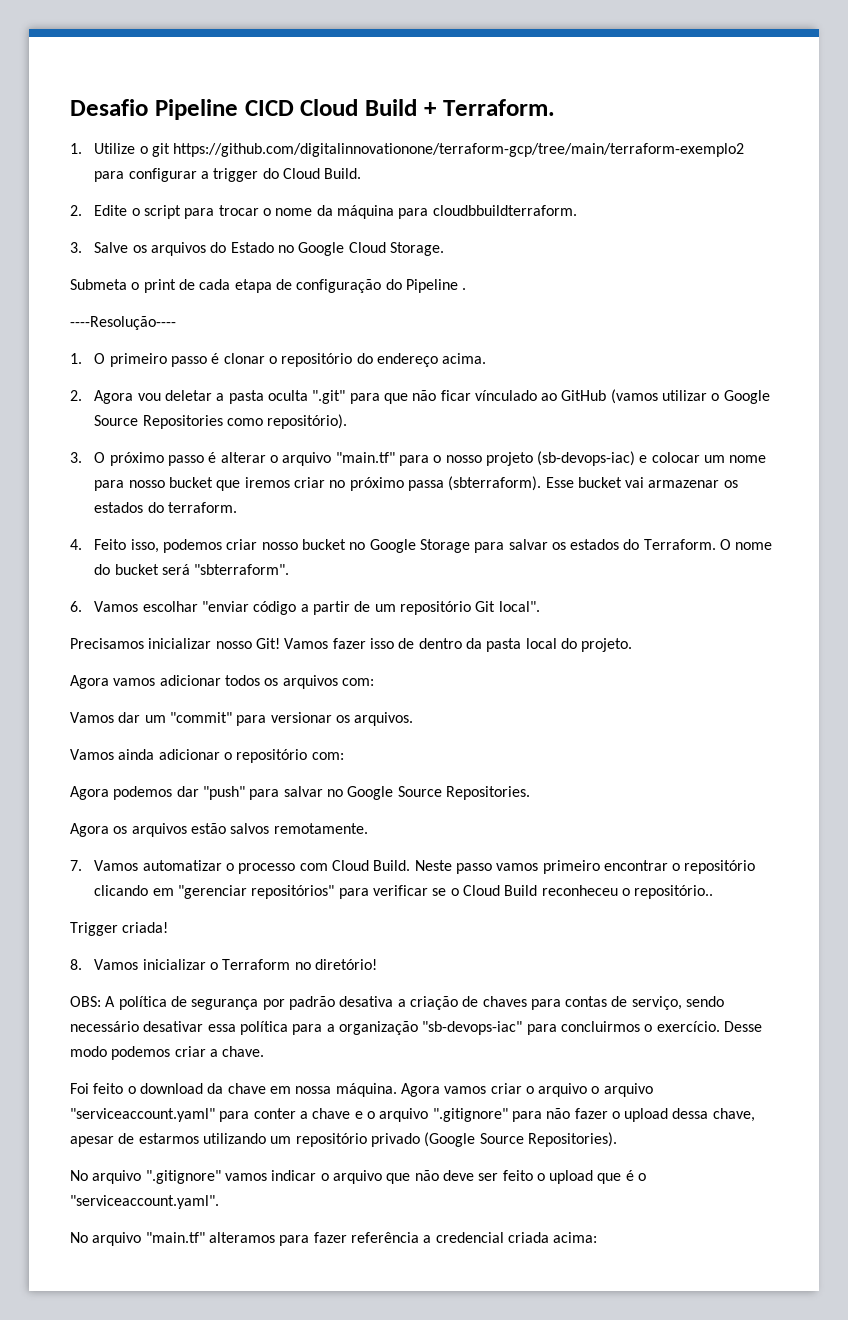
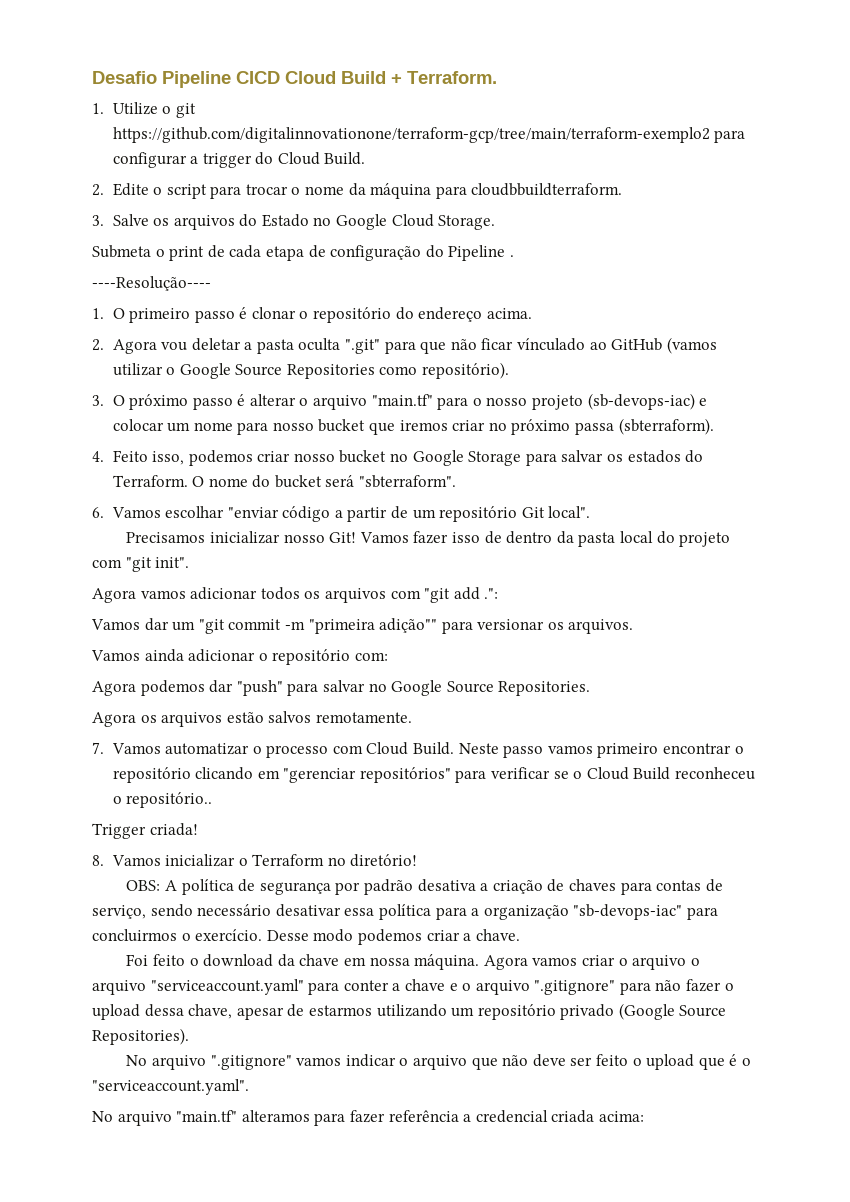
- Esse bucket vai armazenar os estados do terraform.
- Vamos fazer isso de dentro da pasta local do projeto.
+ Vamos fazer isso de dentro da pasta local do projeto com "git init".
- Agora vamos adicionar todos os arquivos com:
+ Agora vamos adicionar todos os arquivos com "git add .":
- Vamos dar um "commit" para versionar os arquivos.
+ Vamos dar um "git commit -m "primeira adição"" para versionar os arquivos.

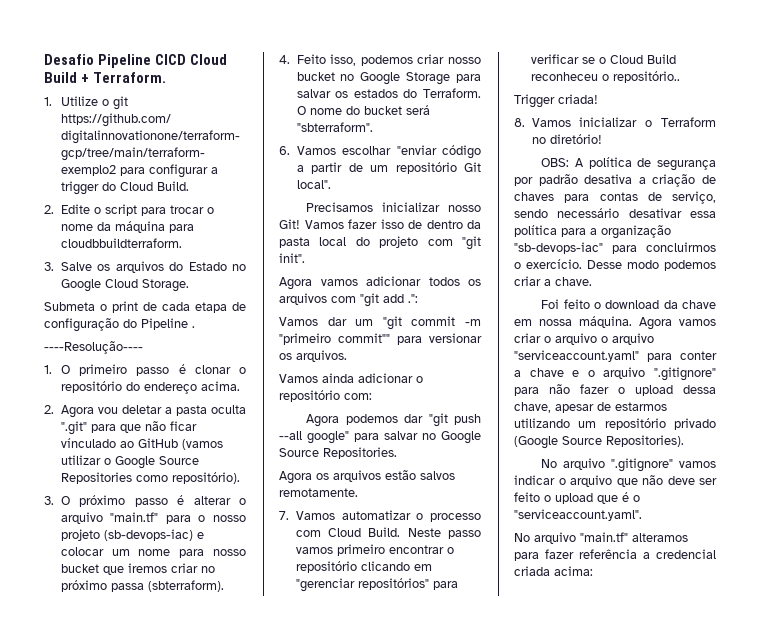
- Vamos dar um "git commit -m "primeira adição"" para versionar os arquivos.
+ Vamos dar um "git commit -m "primeiro commit"" para versionar os arquivos.
- Agora podemos dar "push" para salvar no Google Source Repositories.
+ Agora podemos dar "git push --all google" para salvar no Google Source Repositories.

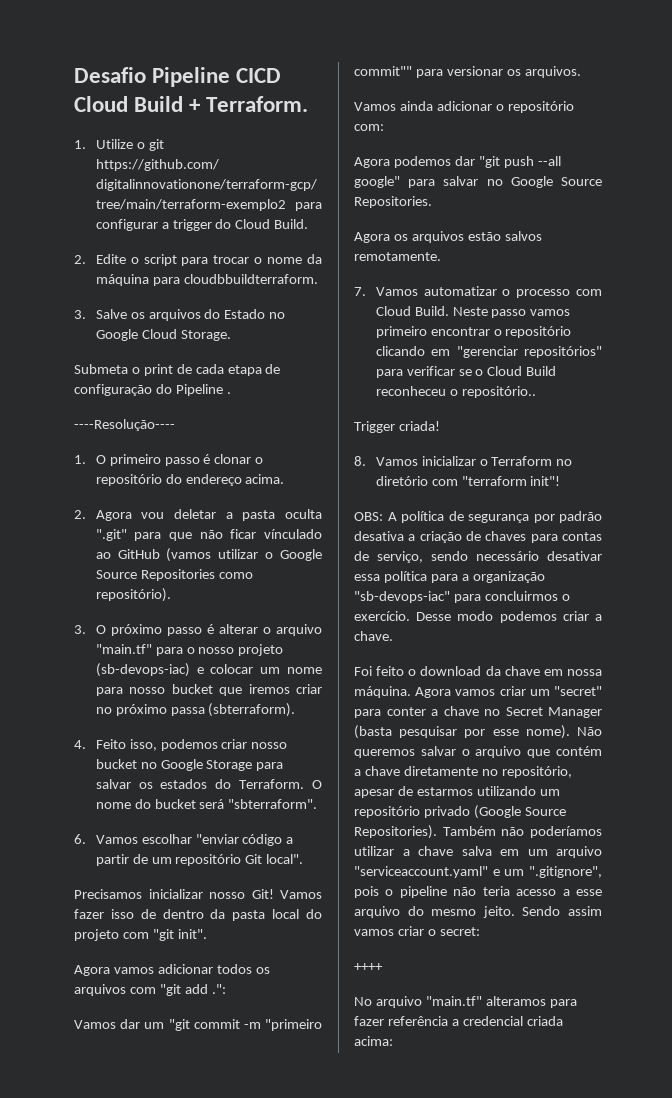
- 8. Vamos inicializar o Terraform no diretório!
+ 8. Vamos inicializar o Terraform no diretório com "terraform init"!
- Agora vamos criar o arquivo o arquivo "serviceaccount.yaml" para conter a chave e o arquivo ".gitignore" para não fazer o upload dessa chave, apesar de estarmos utilizando um repositório privado (Google Source Repositories).
- No arquivo ".gitignore" vamos indicar o arquivo que não deve ser feito o upload que é o "serviceaccount.yaml".
+ Agora vamos criar um "secret" para conter a chave no Secret Manager (basta pesquisar por esse nome). Não queremos salvar o arquivo que contém a chave diretamente no repositório, apesar de estarmos utilizando um repositório privado (Google Source Repositories). Também não poderíamos utilizar a chave salva em um arquivo "serviceaccount.yaml" e um ".gitignore", pois o pipeline não teria acesso a esse arquivo do mesmo jeito. Sendo assim vamos criar o secret:
+ ++++

